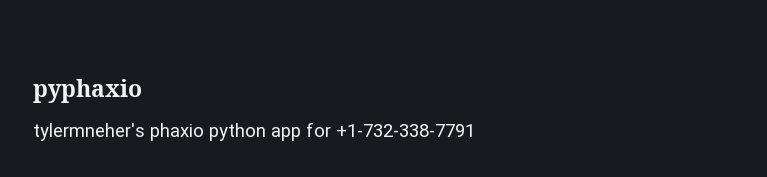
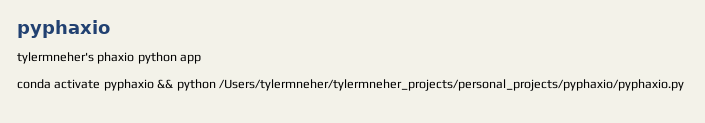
- tylermneher's phaxio python app for +1-732-338-7791
+ tylermneher's phaxio python app
+ conda activate pyphaxio && python /Users/tylermneher/tylermneher_projects/personal_projects/pyphaxio/pyphaxio.py

